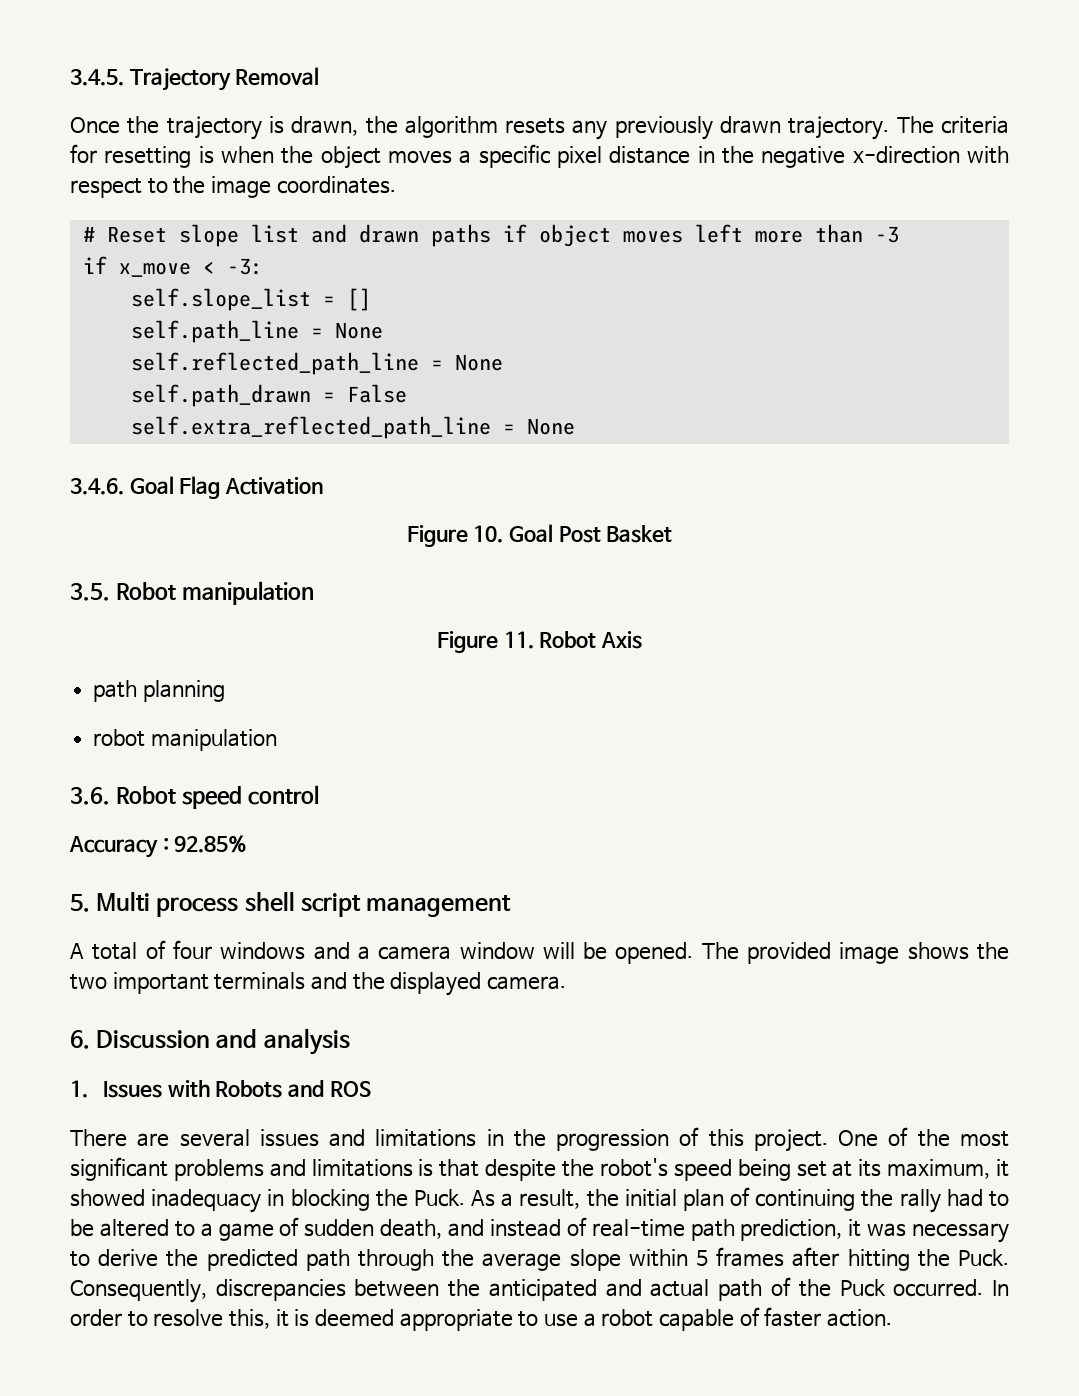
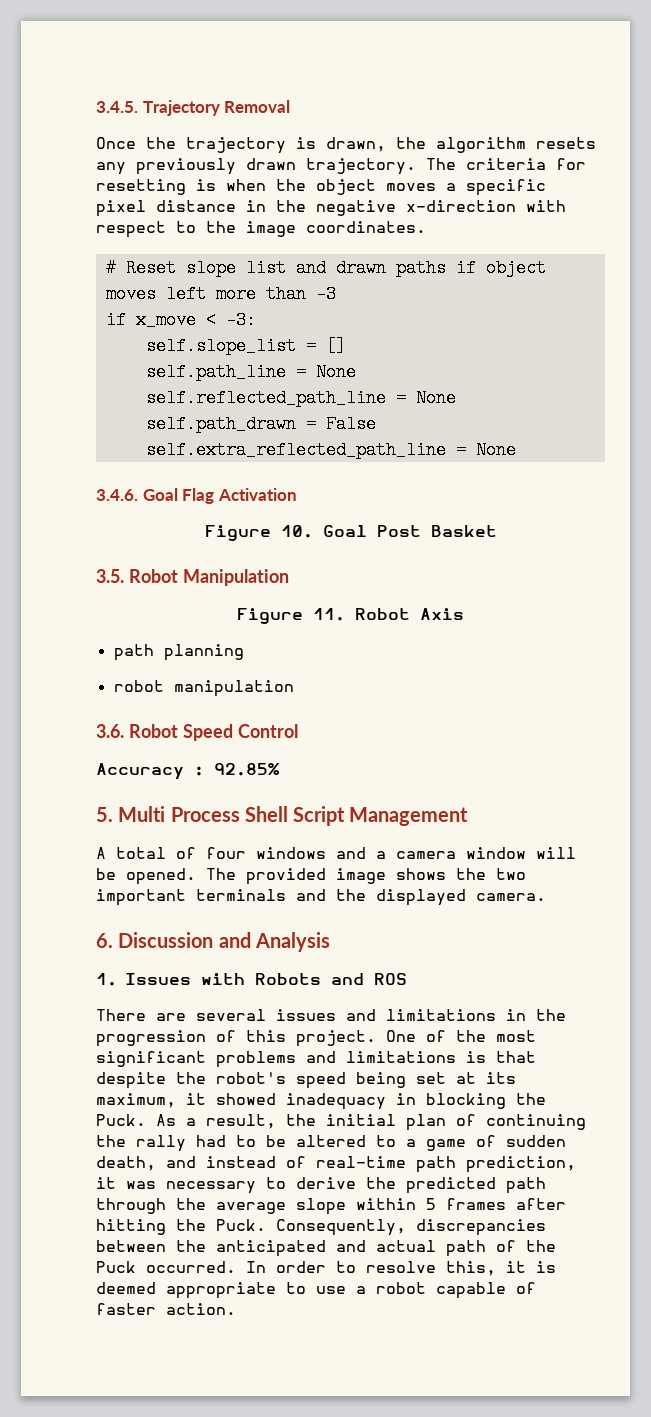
- 3.5. Robot manipulation
+ 3.5. Robot Manipulation
- 3.6. Robot speed control
+ 3.6. Robot Speed Control
- 5. Multi process shell script management
+ 5. Multi Process Shell Script Management
- 6. Discussion and analysis
+ 6. Discussion and Analysis

